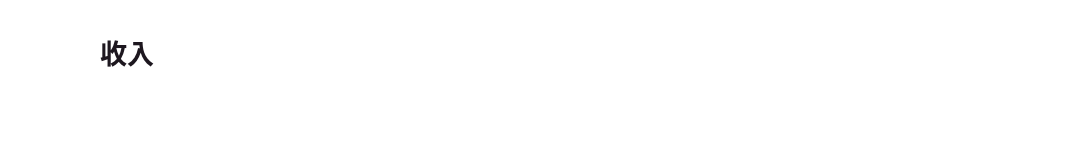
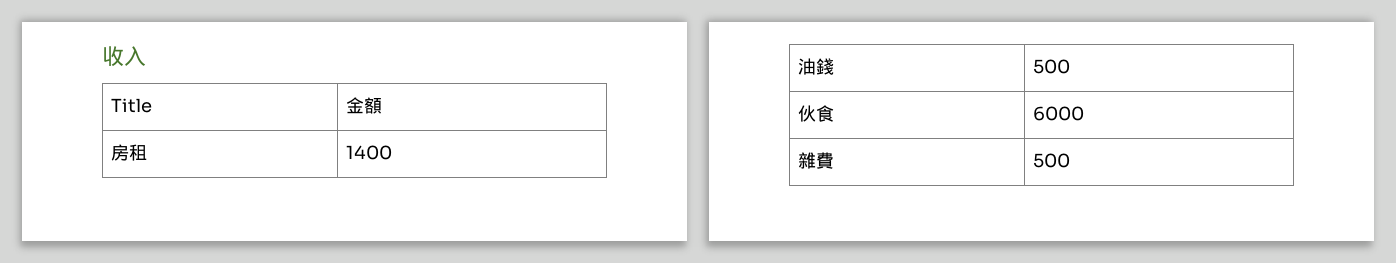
+ Title | 金額
+ 房租 | 1400
+ 油錢 | 500
+ 伙食 | 6000
+ 雜費 | 500

